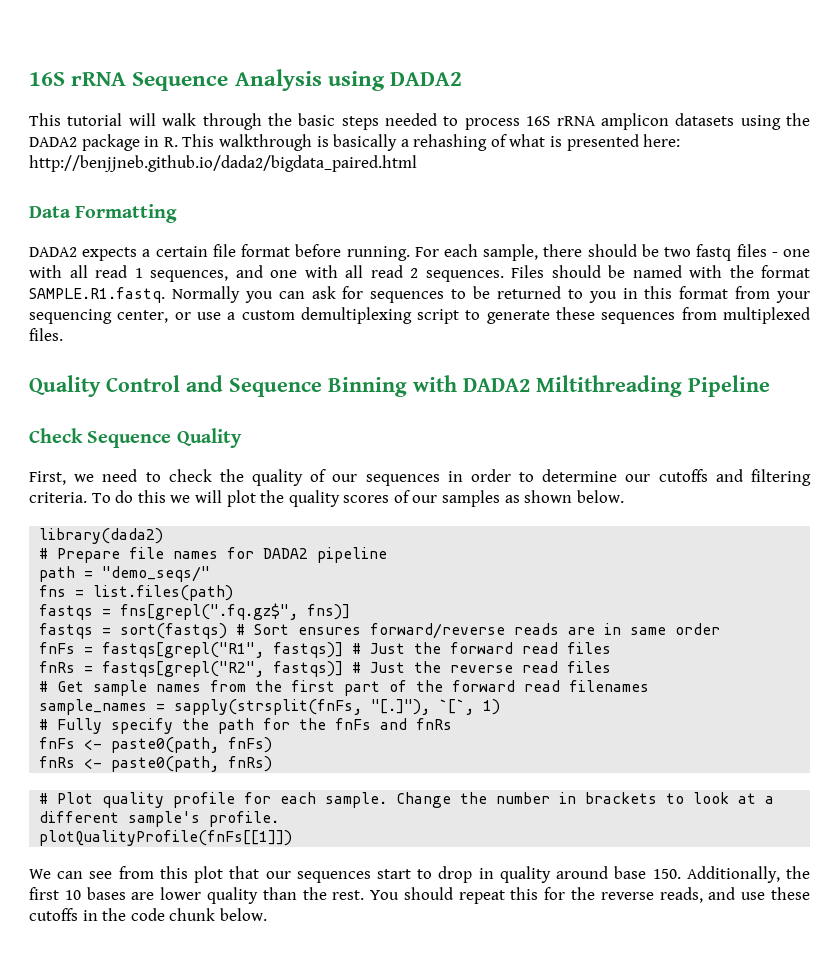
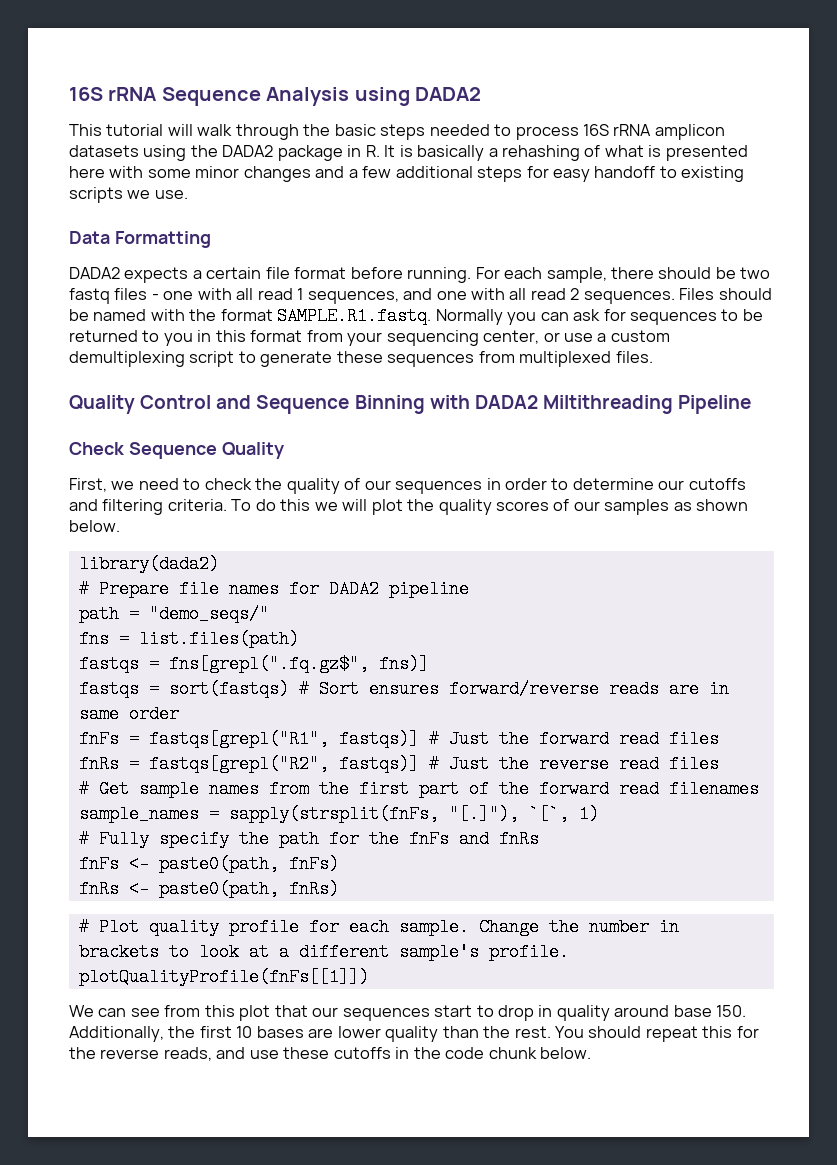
- This tutorial will walk through the basic steps needed to process 16S rRNA amplicon datasets using the DADA2 package in R. This walkthrough is basically a rehashing of what is presented here: http://benjjneb.github.io/dada2/bigdata_paired.html
+ This tutorial will walk through the basic steps needed to process 16S rRNA amplicon datasets using the DADA2 package in R. It is basically a rehashing of what is presented here with some minor changes and a few additional steps for easy handoff to existing scripts we use.

